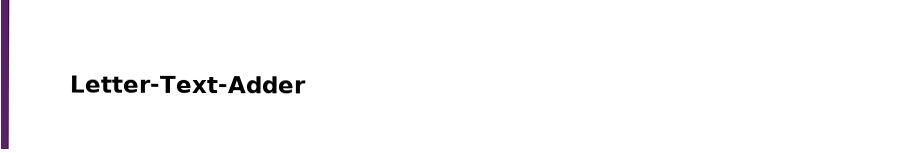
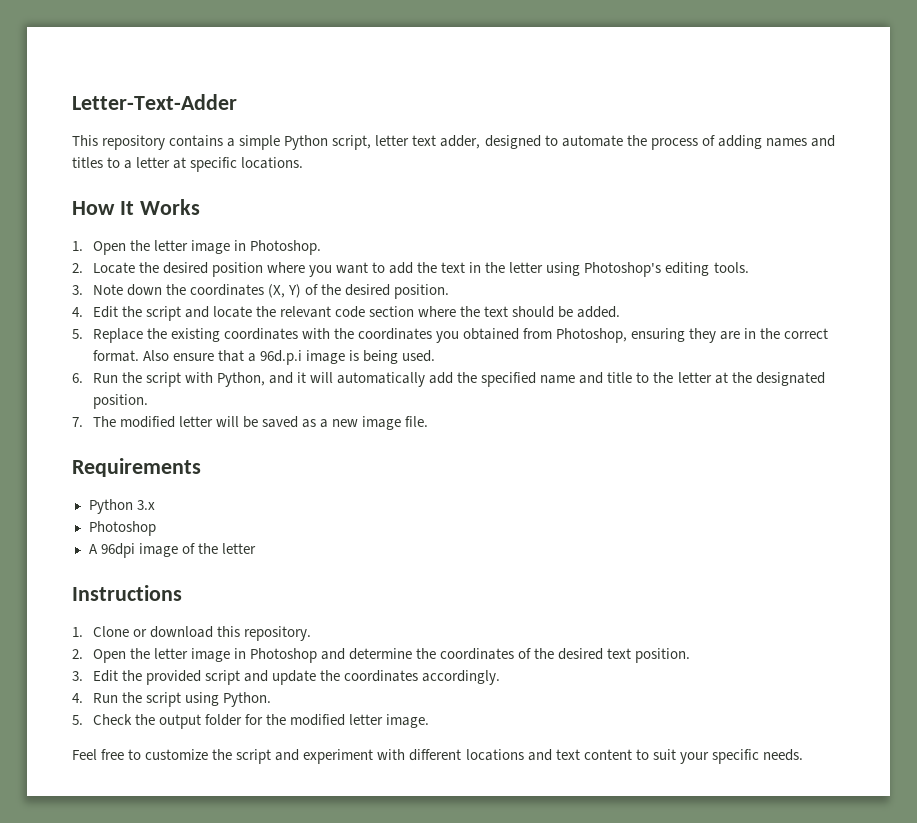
+ This repository contains a simple Python script, letter text adder, designed to automate the process of adding names and titles to a letter at specific locations.
+ How It Works
+ 1. Open the letter image in Photoshop.
+ 2. Locate the desired position where you want to add the text in the letter using Photoshop's editing tools.
+ 3. Note down the coordinates (X, Y) of the desired position.
+ 4. Edit the script and locate the relevant code section where the text should be added.
+ 5. Replace the existing coordinates with the coordinates you obtained from Photoshop, ensuring they are in the correct format. Also ensure that a 96d.p.i image is being used.
+ 6. Run the script with Python, and it will automatically add the specified name and title to the letter at the designated position.
+ 7. The modified letter will be saved as a new image file.
+ Requirements
+ Python 3.x
+ Photoshop
+ A 96dpi image of the letter
+ Instructions
+ 1. Clone or download this repository.
+ 2. Open the letter image in Photoshop and determine the coordinates of the desired text position.
+ 3. Edit the provided script and update the coordinates accordingly.
+ 4. Run the script using Python.
+ 5. Check the output folder for the modified letter image.
+ Feel free to customize the script and experiment with different locations and text content to suit your specific needs.

